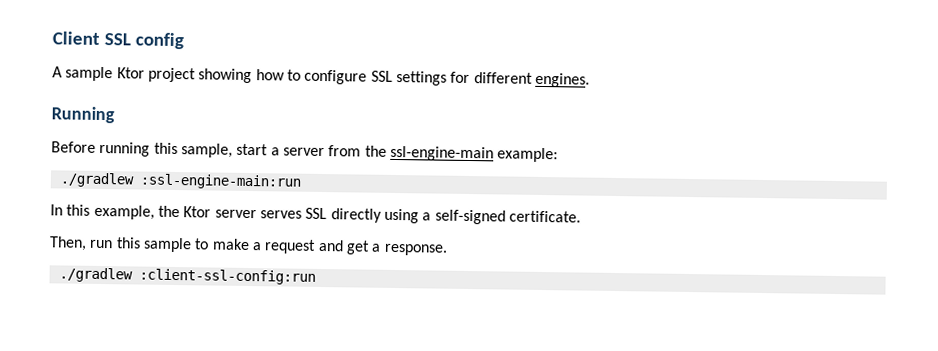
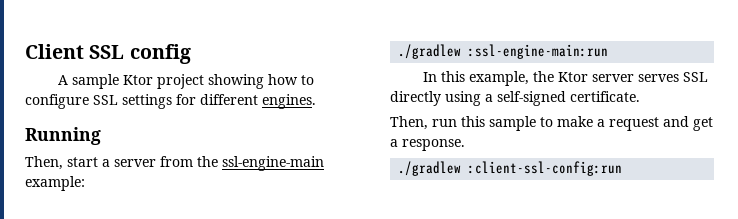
- Before running this sample, start a server from the ssl-engine-main example:
+ Then, start a server from the ssl-engine-main example:

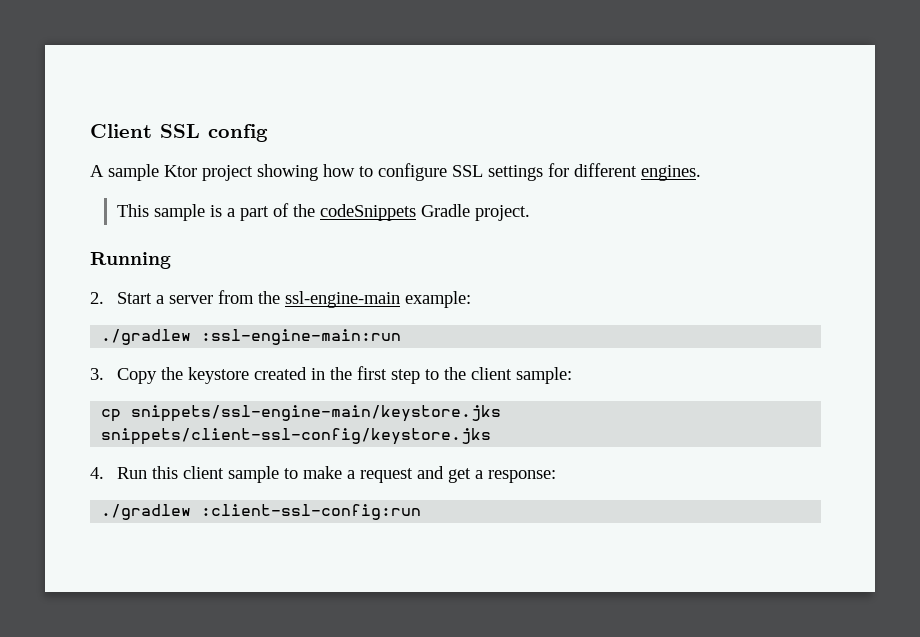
+ This sample is a part of the codeSnippets Gradle project.
- Then, start a server from the ssl-engine-main example:
+ 2. Start a server from the ssl-engine-main example:
- In this example, the Ktor server serves SSL directly using a self-signed certificate.
- Then, run this sample to make a request and get a response.
+ 3. Copy the keystore created in the first step to the client sample:
+ cp snippets/ssl-engine-main/keystore.jks snippets/client-ssl-config/keystore.jks
+ 4. Run this client sample to make a request and get a response:

